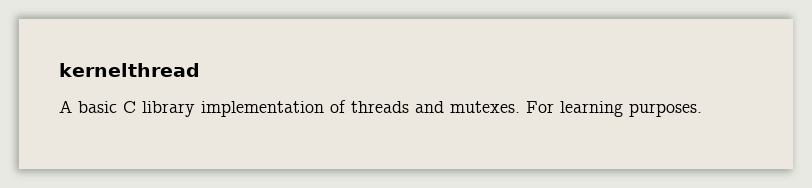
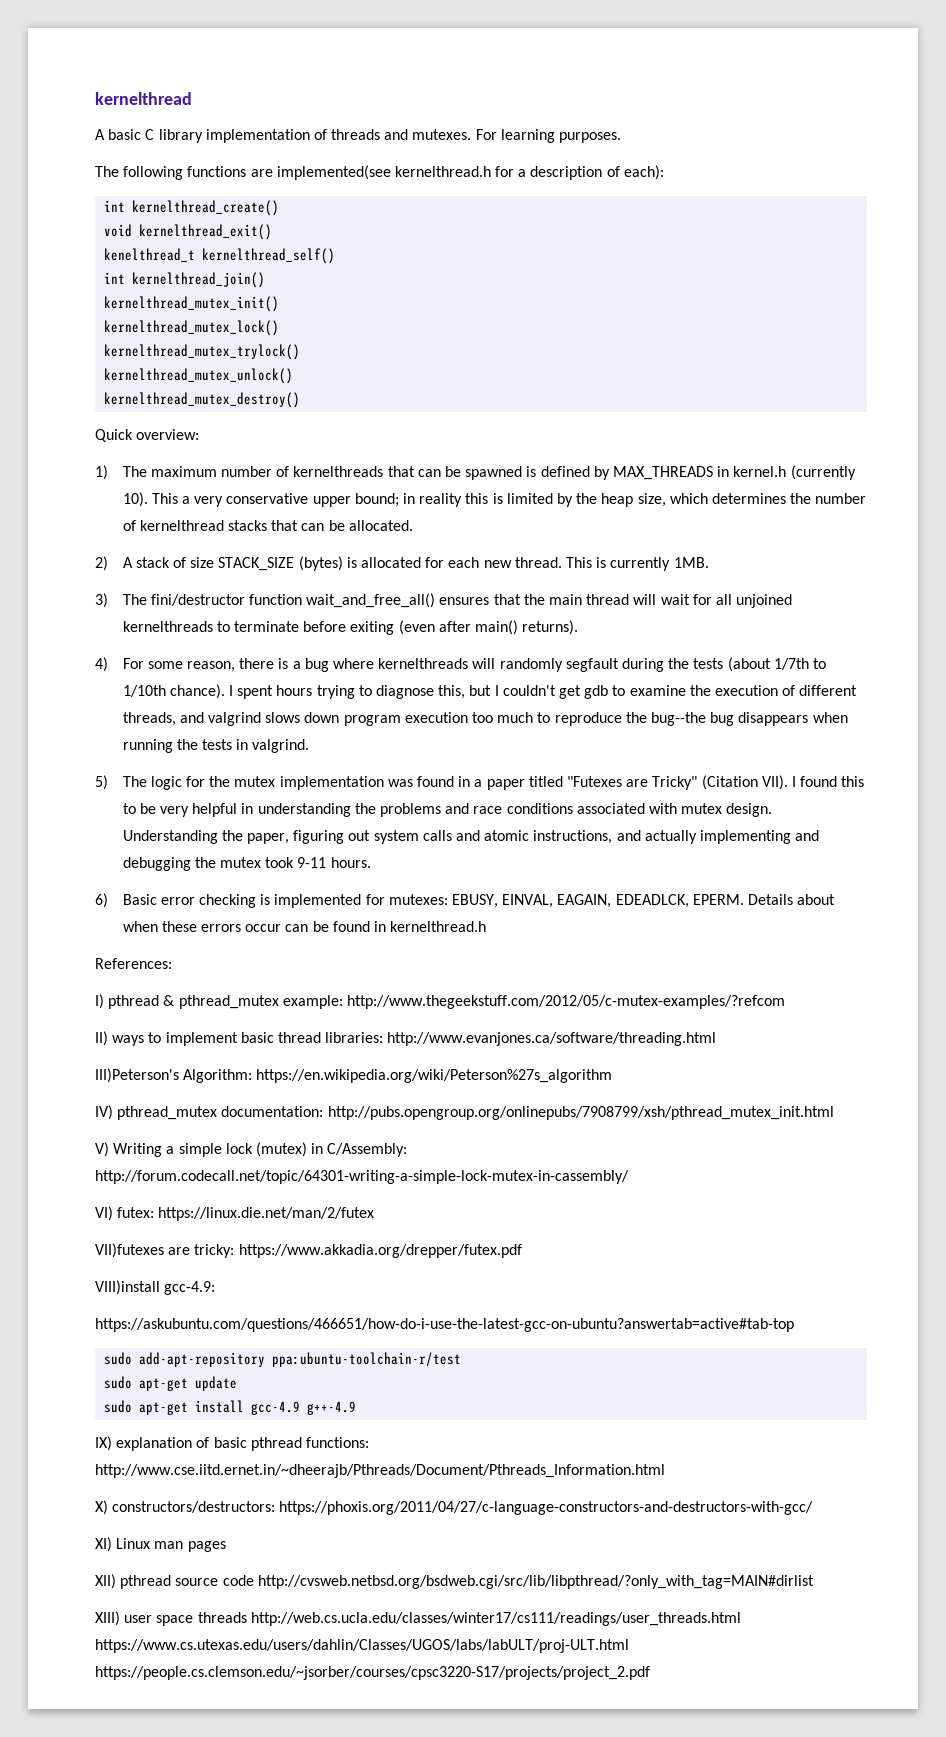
+ The following functions are implemented(see kernelthread.h for a description of each):
+ int kernelthread_create()
+ void kernelthread_exit()
+ kenelthread_t kernelthread_self()
+ int kernelthread_join()
+ kernelthread_mutex_init()
+ kernelthread_mutex_lock()
+ kernelthread_mutex_trylock()
+ kernelthread_mutex_unlock()
+ kernelthread_mutex_destroy()
+ Quick overview:
+ 1) The maximum number of kernelthreads that can be spawned is defined by MAX_THREADS in kernel.h (currently 10). This a very conservative upper bound; in reality this is limited by the heap size, which determines the number of kernelthread stacks that can be allocated.
+ 2) A stack of size STACK_SIZE (bytes) is allocated for each new thread. This is currently 1MB.
+ 3) The fini/destructor function wait_and_free_all() ensures that the main thread will wait for all unjoined kernelthreads to terminate before exiting (even after main() returns).
+ 4) For some reason, there is a bug where kernelthreads will randomly segfault during the tests (about 1/7th to 1/10th chance). I spent hours trying to diagnose this, but I couldn't get gdb to examine the execution of different threads, and valgrind slows down program execution too much to reproduce the bug--the bug disappears when running the tests in valgrind.
+ 5) The logic for the mutex implementation was found in a paper titled "Futexes are Tricky" (Citation VII). I found this to be very helpful in understanding the problems and race conditions associated with mutex design. Understanding the paper, figuring out system calls and atomic instructions, and actually implementing and debugging the mutex took 9-11 hours.
+ 6) Basic error checking is implemented for mutexes: EBUSY, EINVAL, EAGAIN, EDEADLCK, EPERM. Details about when these errors occur can be found in kernelthread.h
+ References:
+ I) pthread & pthread_mutex example: http://www.thegeekstuff.com/2012/05/c-mutex-examples/?refcom
+ II) ways to implement basic thread libraries: http://www.evanjones.ca/software/threading.html
+ III)Peterson's Algorithm: https://en.wikipedia.org/wiki/Peterson%27s_algorithm
+ IV) pthread_mutex documentation: http://pubs.opengroup.org/onlinepubs/7908799/xsh/pthread_mutex_init.html
+ V) Writing a simple lock (mutex) in C/Assembly: http://forum.codecall.net/topic/64301-writing-a-simple-lock-mutex-in-cassembly/
+ VI) futex: https://linux.die.net/man/2/futex
+ VII)futexes are tricky: https://www.akkadia.org/drepper/futex.pdf
+ VIII)install gcc-4.9:
+ https://askubuntu.com/questions/466651/how-do-i-use-the-latest-gcc-on-ubuntu?answertab=active#tab-top
+ sudo add-apt-repository ppa:ubuntu-toolchain-r/test
+ sudo apt-get update
+ sudo apt-get install gcc-4.9 g++-4.9
+ IX) explanation of basic pthread functions: http://www.cse.iitd.ernet.in/~dheerajb/Pthreads/Document/Pthreads_Information.html
+ X) constructors/destructors: https://phoxis.org/2011/04/27/c-language-constructors-and-destructors-with-gcc/
+ XI) Linux man pages
+ XII) pthread source code http://cvsweb.netbsd.org/bsdweb.cgi/src/lib/libpthread/?only_with_tag=MAIN#dirlist
+ XIII) user space threads http://web.cs.ucla.edu/classes/winter17/cs111/readings/user_threads.html https://www.cs.utexas.edu/users/dahlin/Classes/UGOS/labs/labULT/proj-ULT.html https://people.cs.clemson.edu/~jsorber/courses/cpsc3220-S17/projects/project_2.pdf

